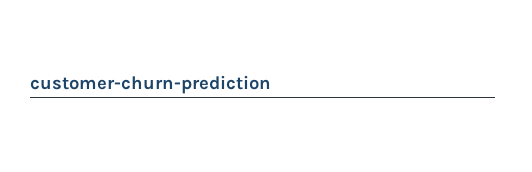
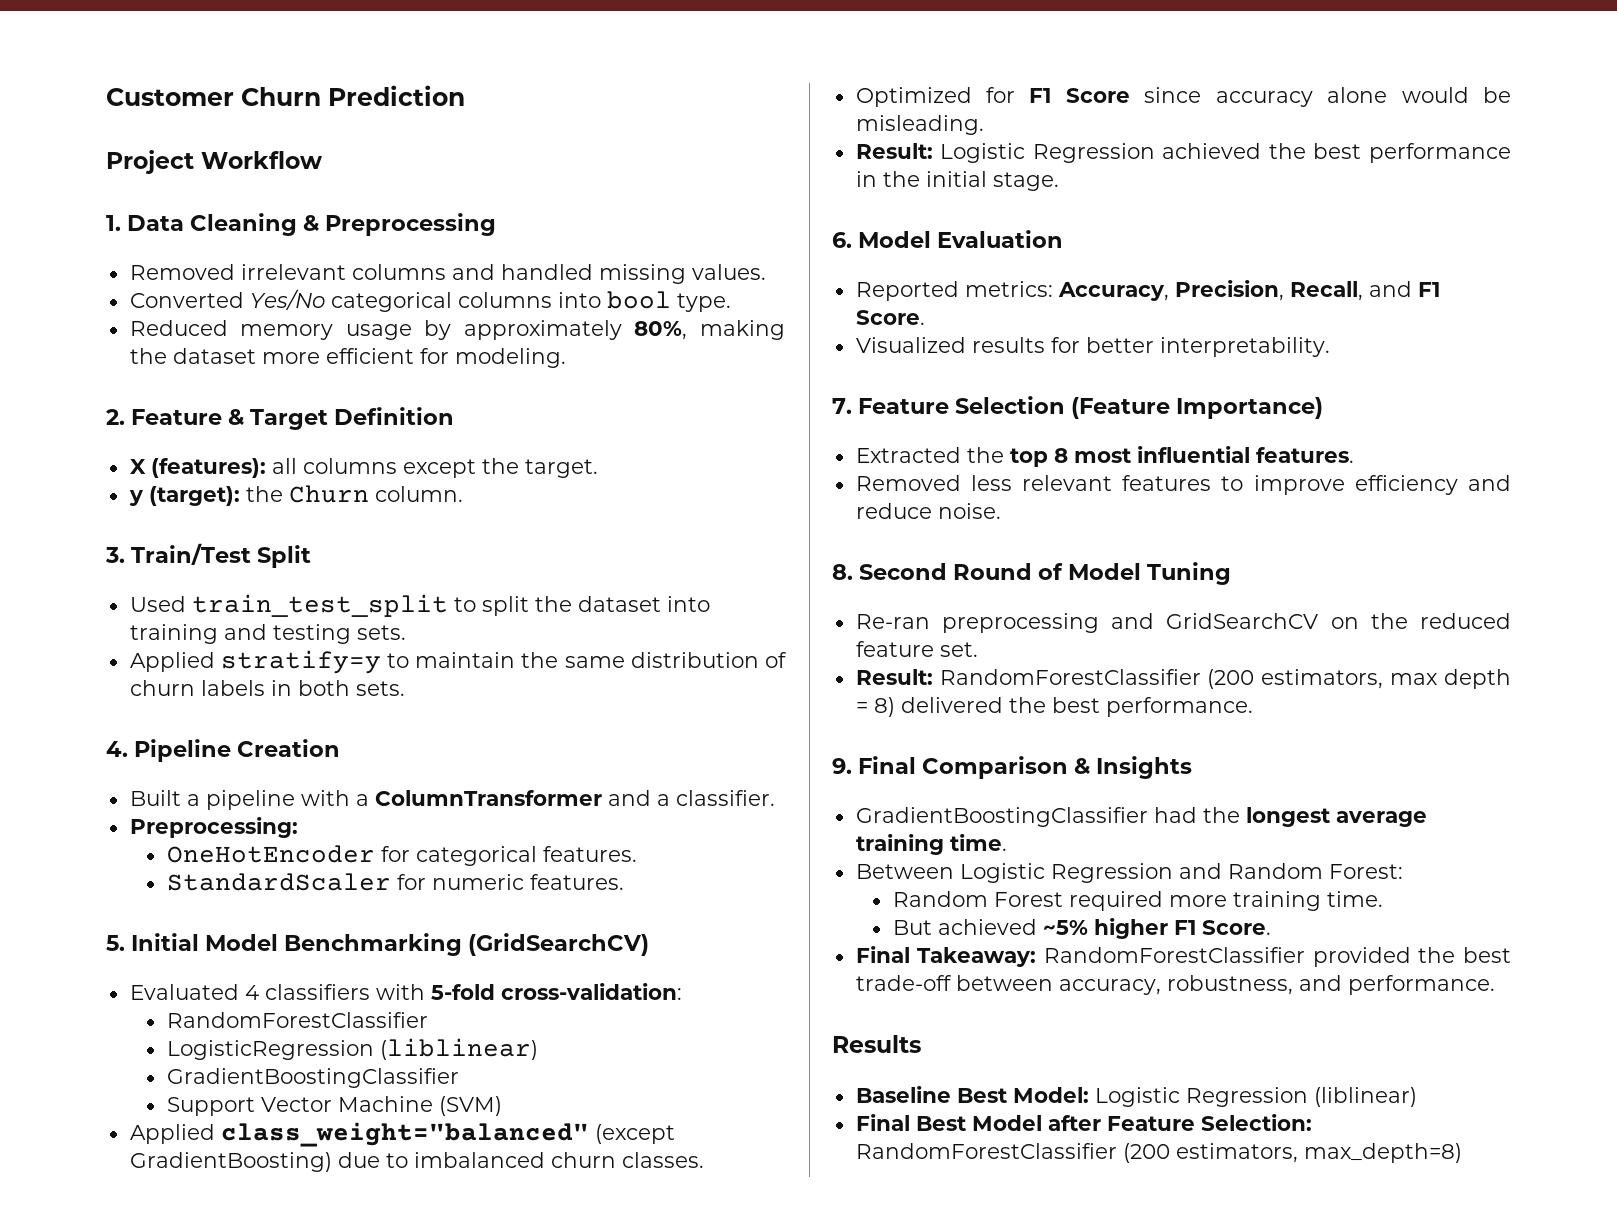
- customer-churn-prediction
+ Customer Churn Prediction
+ Project Workflow
+ 1. Data Cleaning & Preprocessing
+ Removed irrelevant columns and handled missing values.
+ Converted Yes/No categorical columns into bool type.
+ Reduced memory usage by approximately 80%, making the dataset more efficient for modeling.
+ 2. Feature & Target Definition
+ X (features): all columns except the target.
+ y (target): the Churn column.
+ 3. Train/Test Split
+ Used train_test_split to split the dataset into training and testing sets.
+ Applied stratify=y to maintain the same distribution of churn labels in both sets.
+ 4. Pipeline Creation
+ Built a pipeline with a ColumnTransformer and a classifier.
+ Preprocessing:
+ OneHotEncoder for categorical features.
+ StandardScaler for numeric features.
+ 5. Initial Model Benchmarking (GridSearchCV)
+ Evaluated 4 classifiers with 5-fold cross-validation:
+ RandomForestClassifier
+ LogisticRegression (liblinear)
+ GradientBoostingClassifier
+ Support Vector Machine (SVM)
+ Applied class_weight="balanced" (except GradientBoosting) due to imbalanced churn classes.
+ Optimized for F1 Score since accuracy alone would be misleading.
+ Result: Logistic Regression achieved the best performance in the initial stage.
+ 6. Model Evaluation
+ Reported metrics: Accuracy, Precision, Recall, and F1 Score.
+ Visualized results for better interpretability.
+ 7. Feature Selection (Feature Importance)
+ Extracted the top 8 most influential features.
+ Removed less relevant features to improve efficiency and reduce noise.
+ 8. Second Round of Model Tuning
+ Re-ran preprocessing and GridSearchCV on the reduced feature set.
+ Result: RandomForestClassifier (200 estimators, max depth = 8) delivered the best performance.
+ 9. Final Comparison & Insights
+ GradientBoostingClassifier had the longest average training time.
+ Between Logistic Regression and Random Forest:
+ Random Forest required more training time.
+ But achieved ~5% higher F1 Score.
+ Final Takeaway: RandomForestClassifier provided the best trade-off between accuracy, robustness, and performance.
+ Results
+ Baseline Best Model: Logistic Regression (liblinear)
+ Final Best Model after Feature Selection: RandomForestClassifier (200 estimators, max_depth=8)

